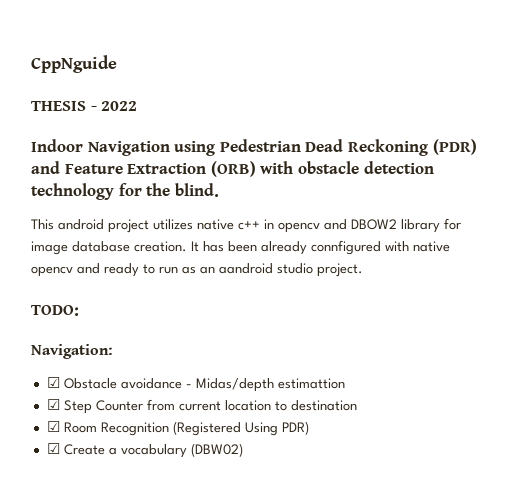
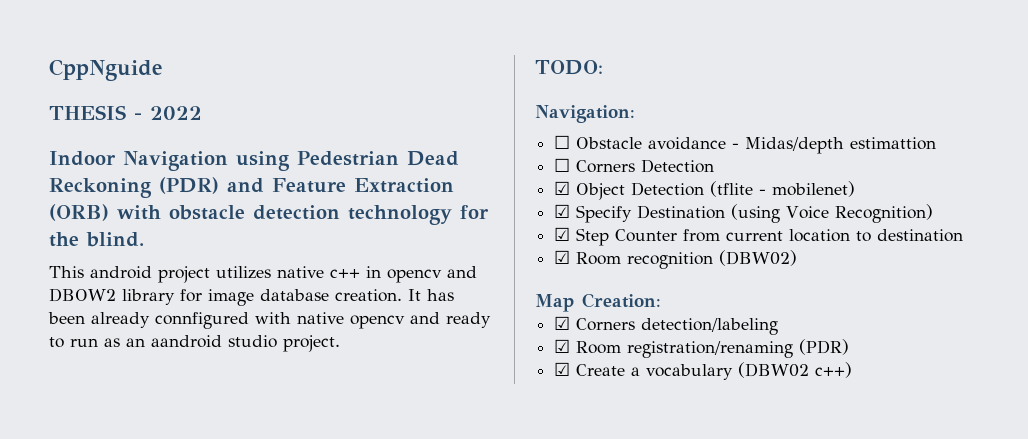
- ☑ Obstacle avoidance - Midas/depth estimattion
+ ☐ Obstacle avoidance - Midas/depth estimattion
+ ☐ Corners Detection
+ ☑ Object Detection (tflite - mobilenet)
+ ☑ Specify Destination (using Voice Recognition)
- ☑ Room Recognition (Registered Using PDR)
+ ☑ Room recognition (DBW02)
+ Map Creation:
+ ☑ Corners detection/labeling
+ ☑ Room registration/renaming (PDR)
- ☑ Create a vocabulary (DBW02)
+ ☑ Create a vocabulary (DBW02 c++)

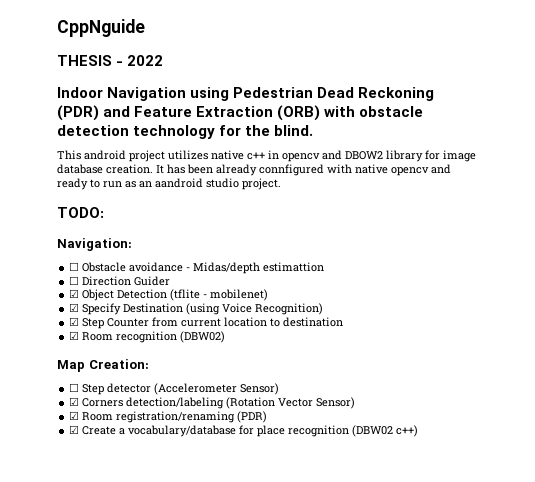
- ☐ Corners Detection
+ ☐ Direction Guider
+ ☐ Step detector (Accelerometer Sensor)
- ☑ Corners detection/labeling
+ ☑ Corners detection/labeling (Rotation Vector Sensor)
- ☑ Create a vocabulary (DBW02 c++)
+ ☑ Create a vocabulary/database for place recognition (DBW02 c++)

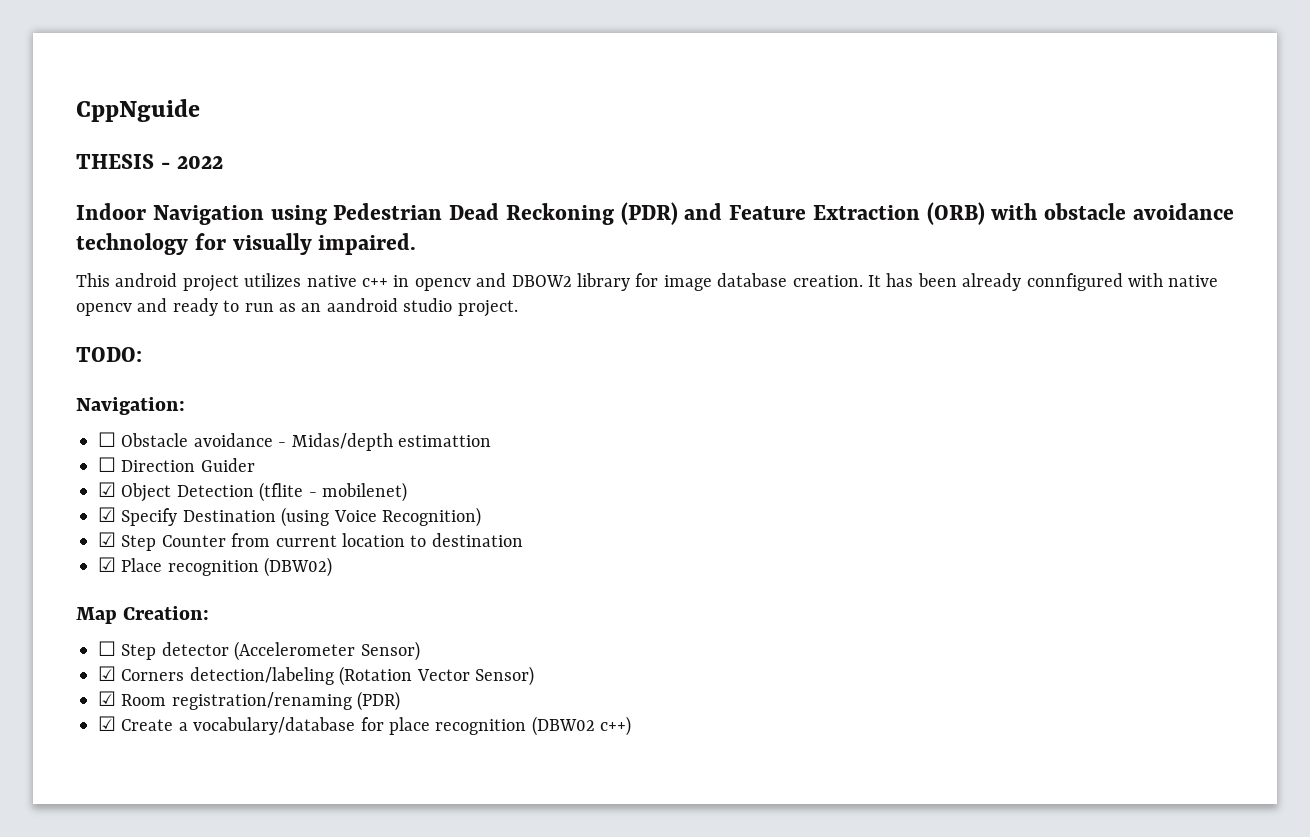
- Indoor Navigation using Pedestrian Dead Reckoning (PDR) and Feature Extraction (ORB) with obstacle detection technology for the blind.
+ Indoor Navigation using Pedestrian Dead Reckoning (PDR) and Feature Extraction (ORB) with obstacle avoidance technology for visually impaired.
- ☑ Room recognition (DBW02)
+ ☑ Place recognition (DBW02)

